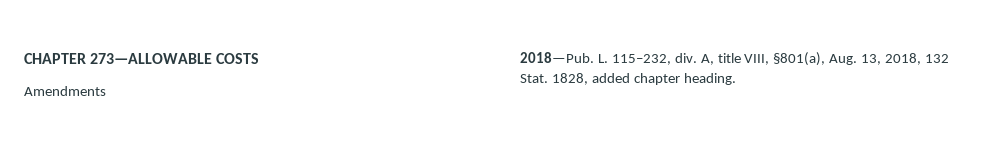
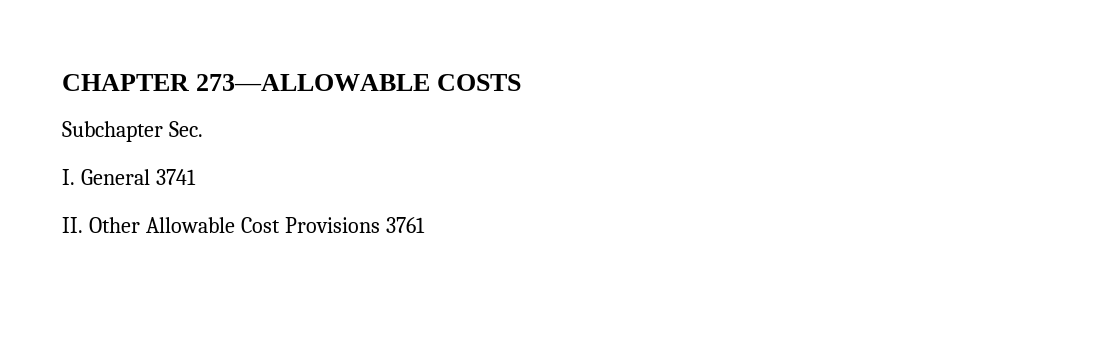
- Amendments
- 2018—Pub. L. 115–232, div. A, title VIII, §801(a), Aug. 13, 2018, 132 Stat. 1828, added chapter heading.
+ Subchapter Sec.
+ I. General 3741
+ II. Other Allowable Cost Provisions 3761

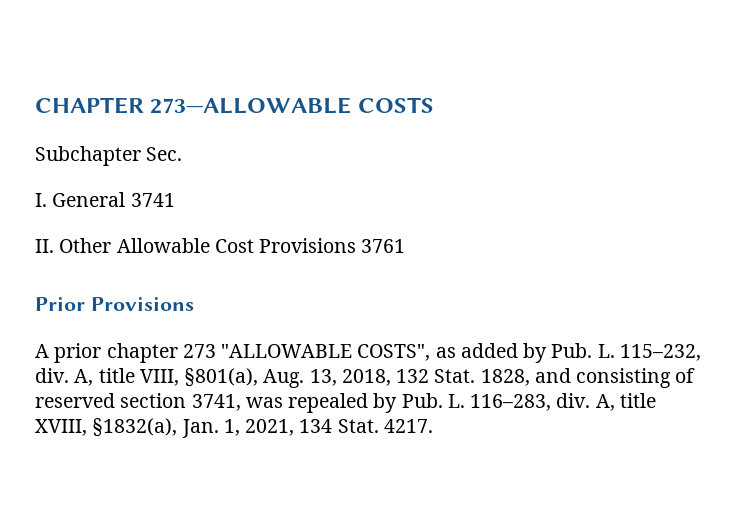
+ Prior Provisions
+ A prior chapter 273 "ALLOWABLE COSTS", as added by Pub. L. 115–232, div. A, title VIII, §801(a), Aug. 13, 2018, 132 Stat. 1828, and consisting of reserved section 3741, was repealed by Pub. L. 116–283, div. A, title XVIII, §1832(a), Jan. 1, 2021, 134 Stat. 4217.

